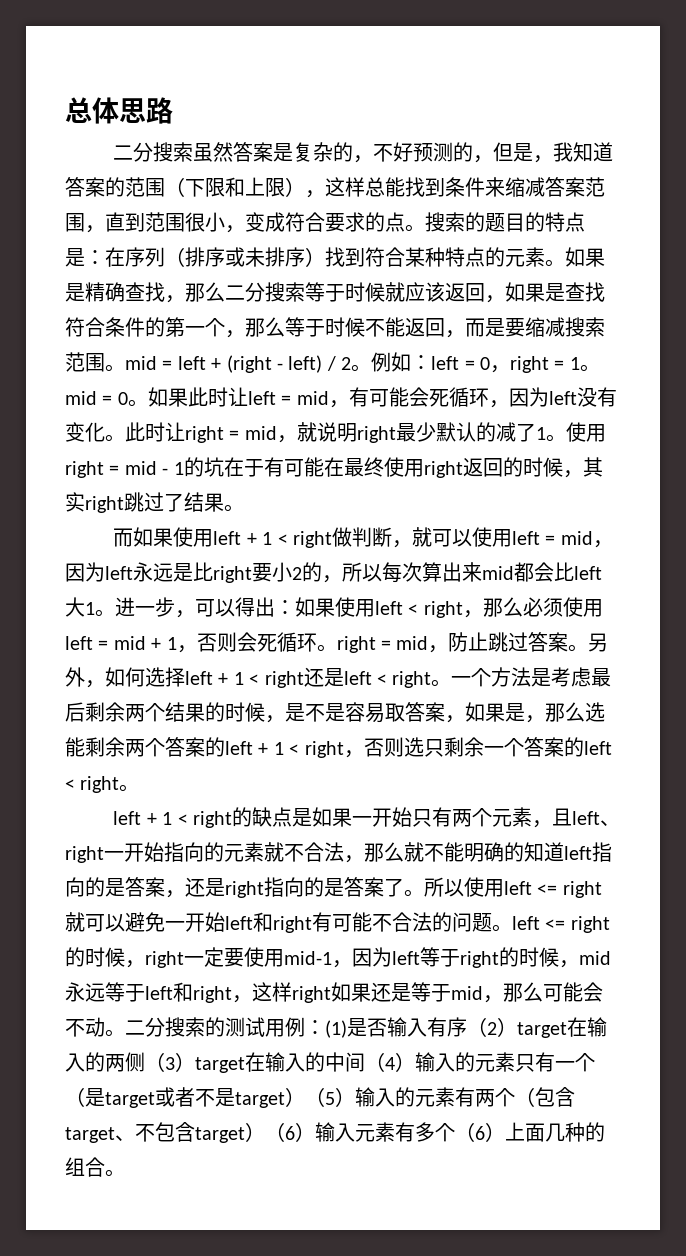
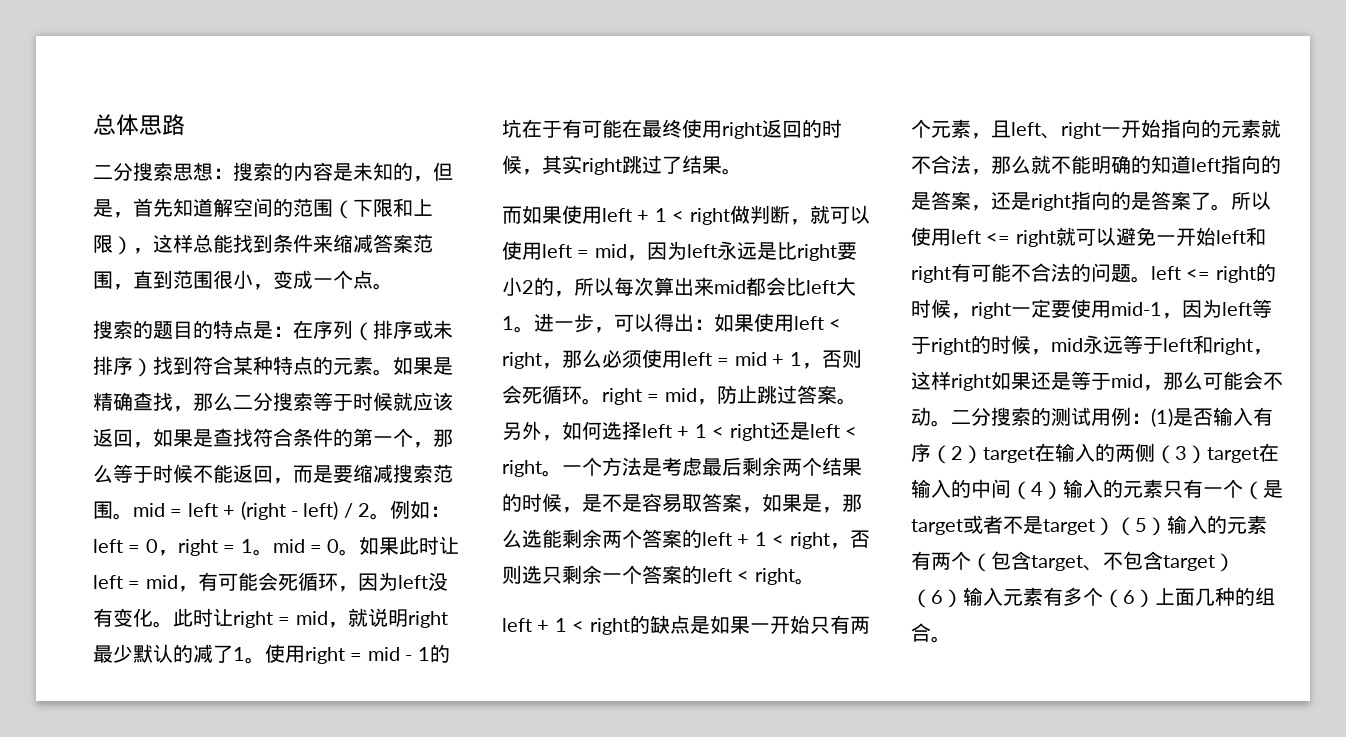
- 二分搜索虽然答案是复杂的，不好预测的，但是，我知道答案的范围（下限和上限），这样总能找到条件来缩减答案范围，直到范围很小，变成符合要求的点。搜索的题目的特点是：在序列（排序或未排序）找到符合某种特点的元素。
+ 二分搜索思想：搜索的内容是未知的，但是，首先知道解空间的范围（下限和上限），这样总能找到条件来缩减答案范围，直到范围很小，变成一个点。
+ 搜索的题目的特点是：在序列（排序或未排序）找到符合某种特点的元素。

